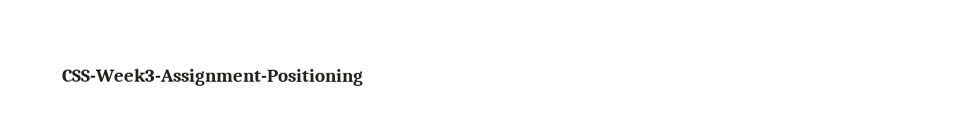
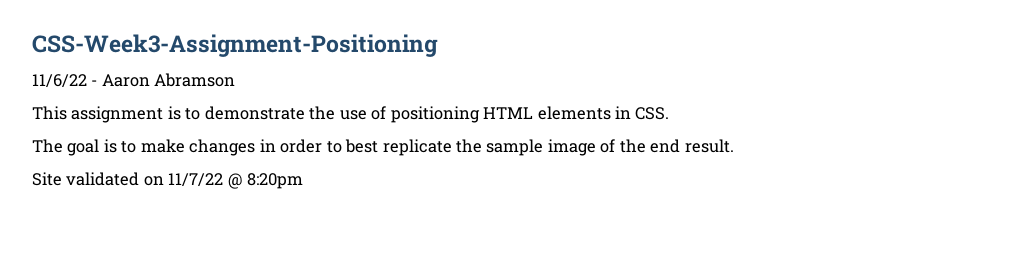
+ 11/6/22 - Aaron Abramson
+ This assignment is to demonstrate the use of positioning HTML elements in CSS.
+ The goal is to make changes in order to best replicate the sample image of the end result.
+ Site validated on 11/7/22 @ 8:20pm

